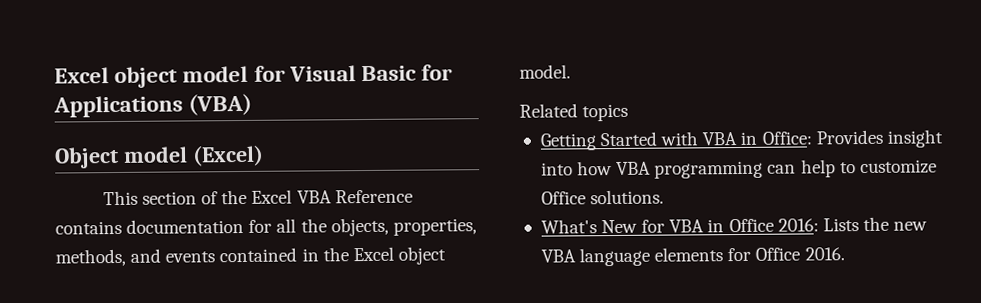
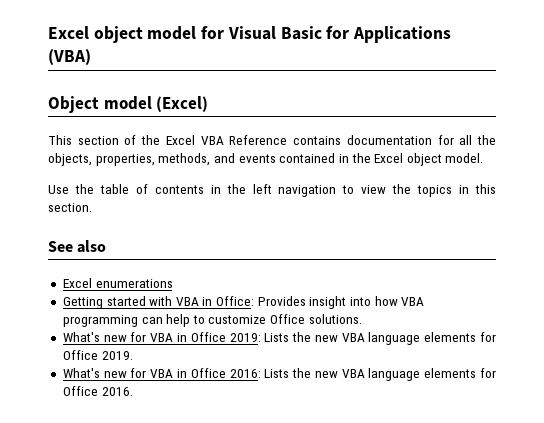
- Related topics
+ Use the table of contents in the left navigation to view the topics in this section.
+ See also
+ Excel enumerations
- Getting Started with VBA in Office: Provides insight into how VBA programming can help to customize Office solutions.
+ Getting started with VBA in Office: Provides insight into how VBA programming can help to customize Office solutions.
- What's New for VBA in Office 2016: Lists the new VBA language elements for Office 2016.
+ What's new for VBA in Office 2019: Lists the new VBA language elements for Office 2019.
+ What's new for VBA in Office 2016: Lists the new VBA language elements for Office 2016.

